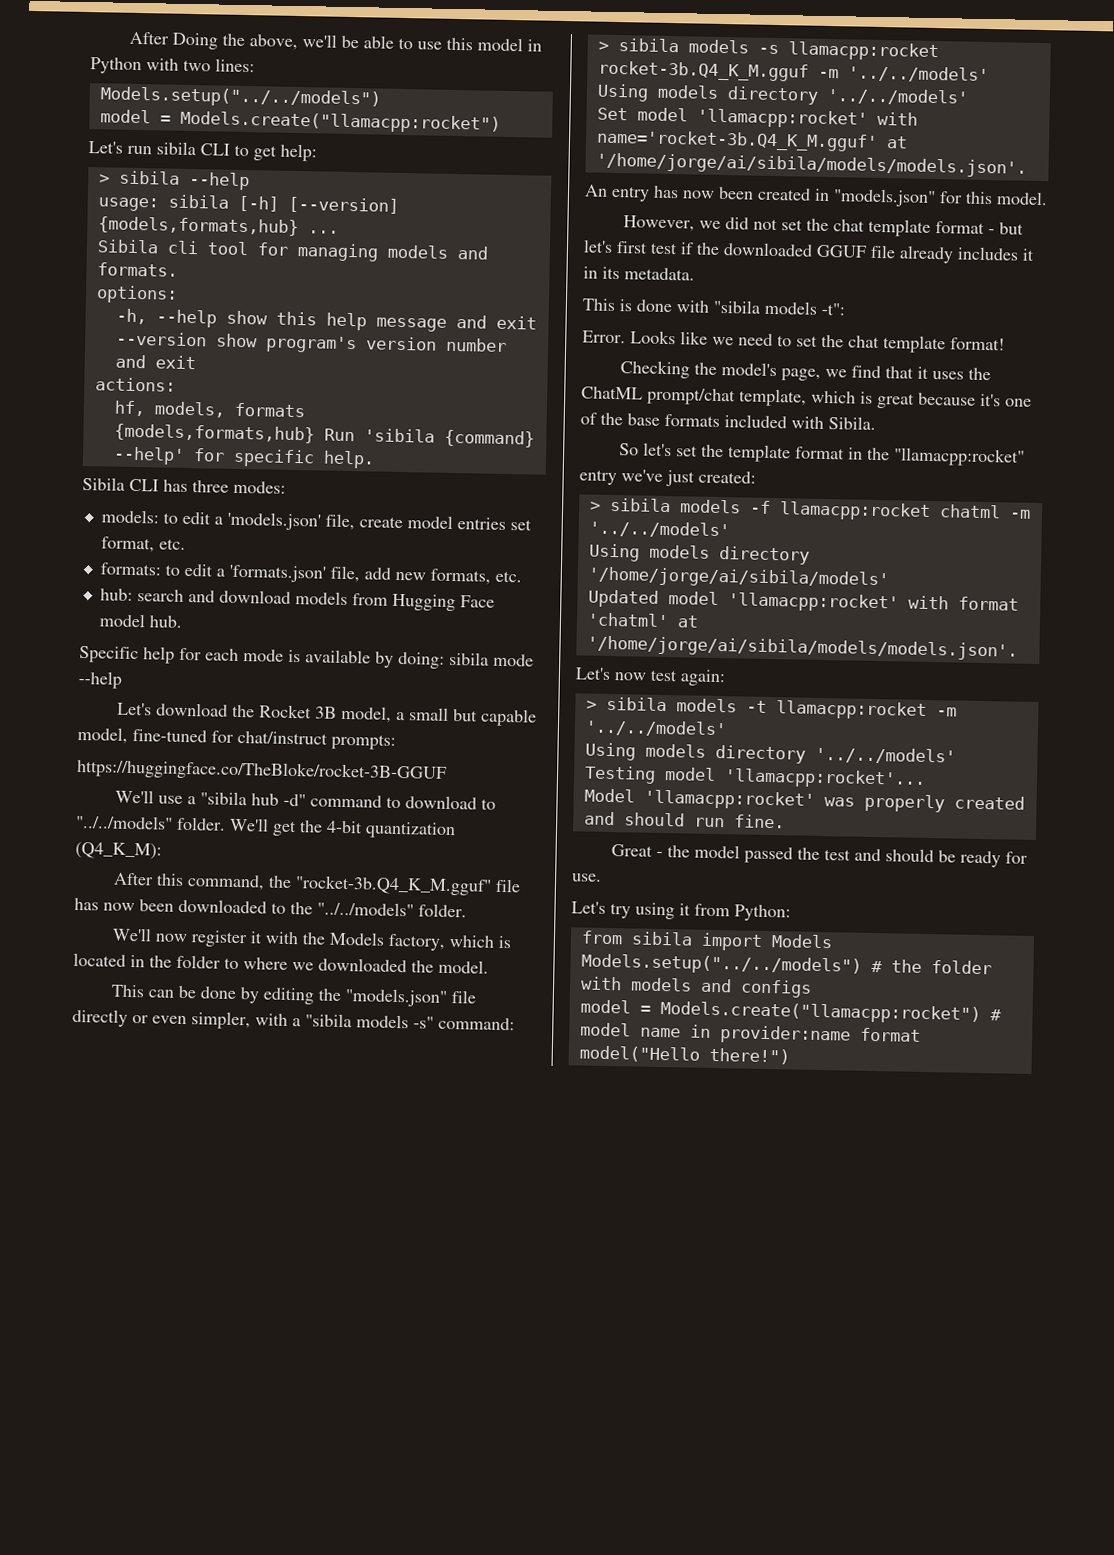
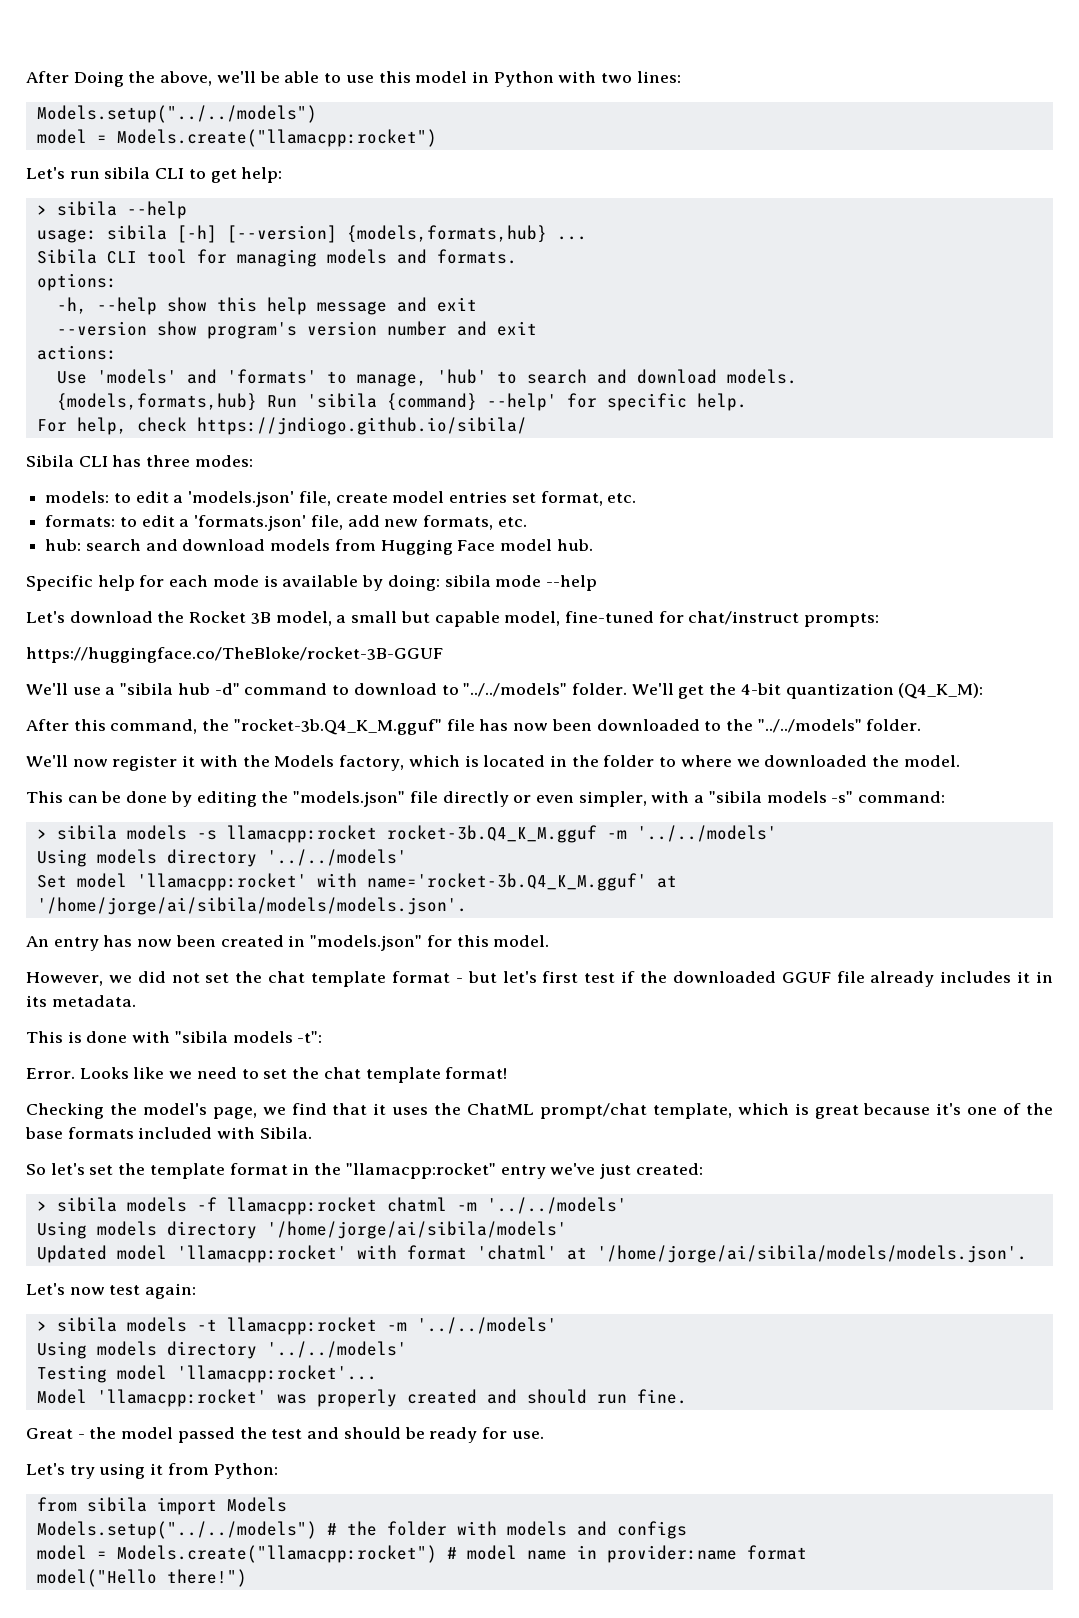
- Sibila cli tool for managing models and formats.
+ Sibila CLI tool for managing models and formats.
- hf, models, formats
+ Use 'models' and 'formats' to manage, 'hub' to search and download models.
+ For help, check https://jndiogo.github.io/sibila/

